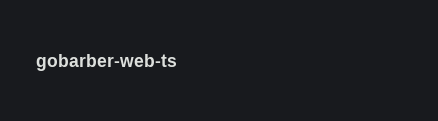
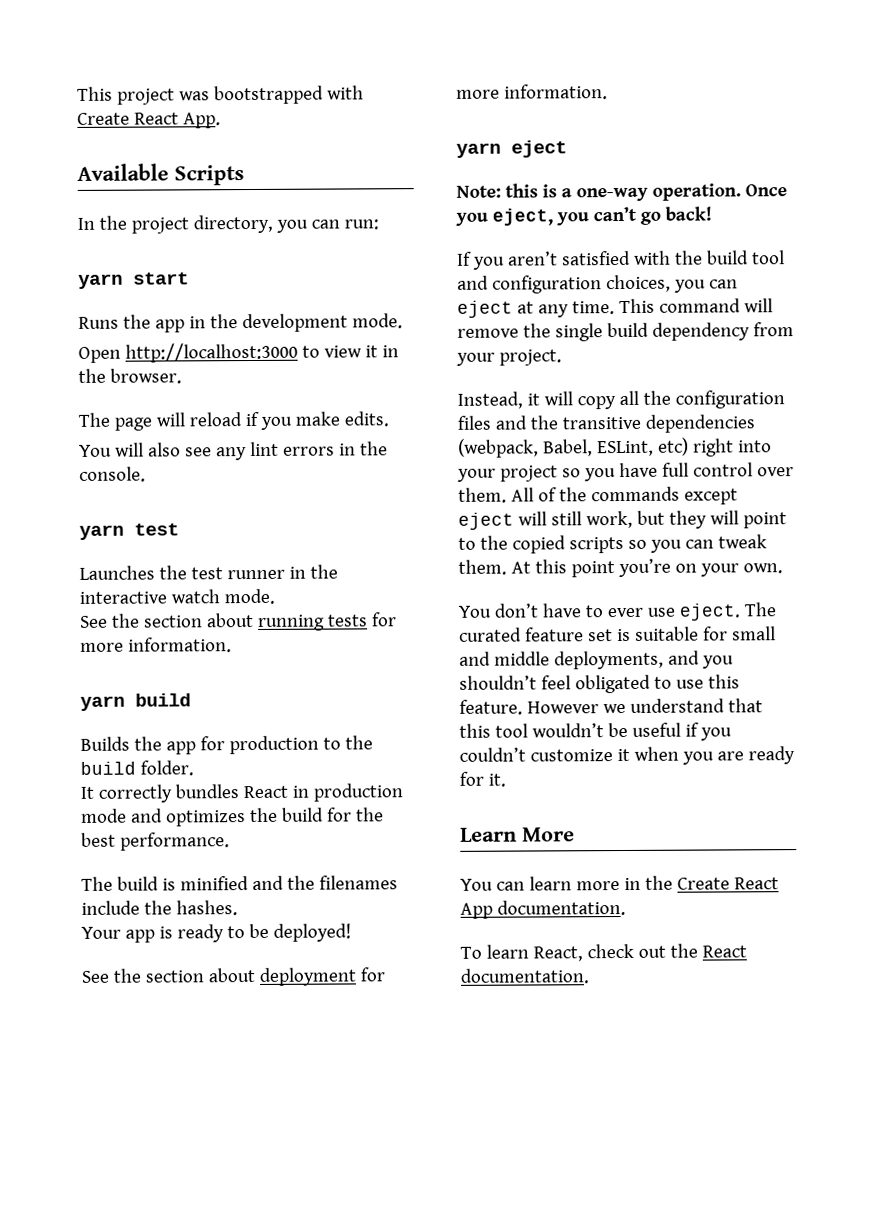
- gobarber-web-ts
+ This project was bootstrapped with Create React App.
+ Available Scripts
+ In the project directory, you can run:
+ yarn start
+ Runs the app in the development mode.
+ Open http://localhost:3000 to view it in the browser.
+ The page will reload if you make edits.
+ You will also see any lint errors in the console.
+ yarn test
+ Launches the test runner in the interactive watch mode.
+ See the section about running tests for more information.
+ yarn build
+ Builds the app for production to the build folder.
+ It correctly bundles React in production mode and optimizes the build for the best performance.
+ The build is minified and the filenames include the hashes.
+ Your app is ready to be deployed!
+ See the section about deployment for more information.
+ yarn eject
+ Note: this is a one-way operation. Once you eject, you can’t go back!
+ If you aren’t satisfied with the build tool and configuration choices, you can eject at any time. This command will remove the single build dependency from your project.
+ Instead, it will copy all the configuration files and the transitive dependencies (webpack, Babel, ESLint, etc) right into your project so you have full control over them. All of the commands except eject will still work, but they will point to the copied scripts so you can tweak them. At this point you’re on your own.
+ You don’t have to ever use eject. The curated feature set is suitable for small and middle deployments, and you shouldn’t feel obligated to use this feature. However we understand that this tool wouldn’t be useful if you couldn’t customize it when you are ready for it.
+ Learn More
+ You can learn more in the Create React App documentation.
+ To learn React, check out the React documentation.

